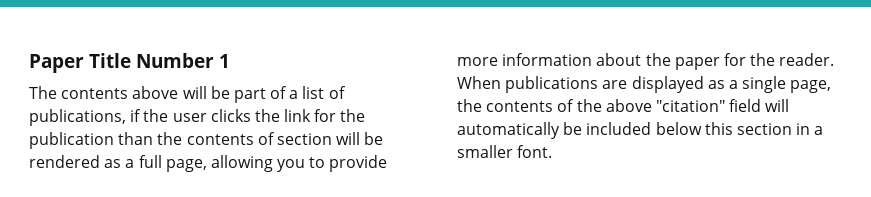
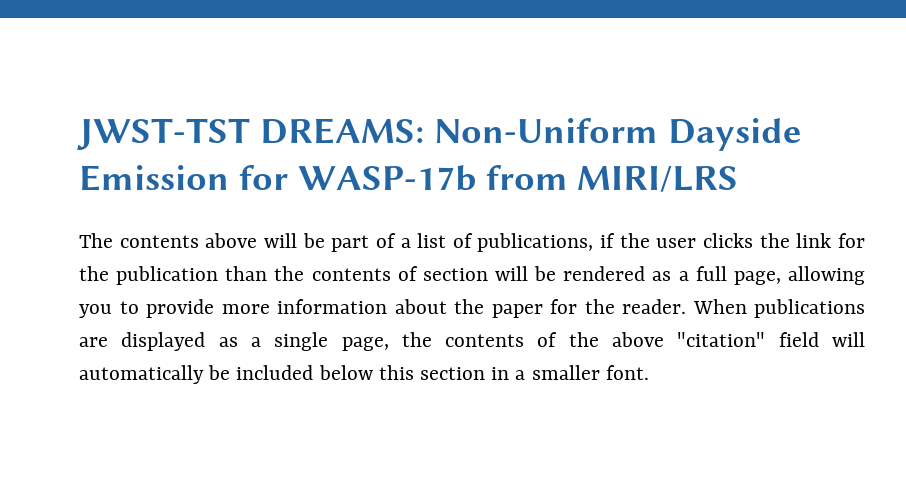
- Paper Title Number 1
+ JWST-TST DREAMS: Non-Uniform Dayside Emission for WASP-17b from MIRI/LRS

